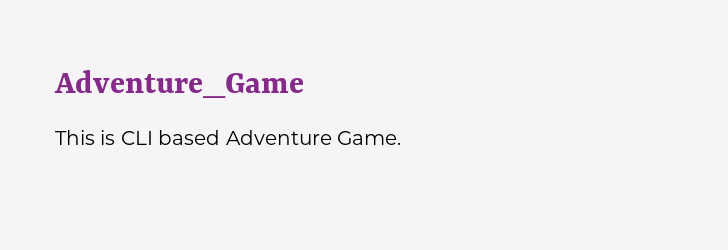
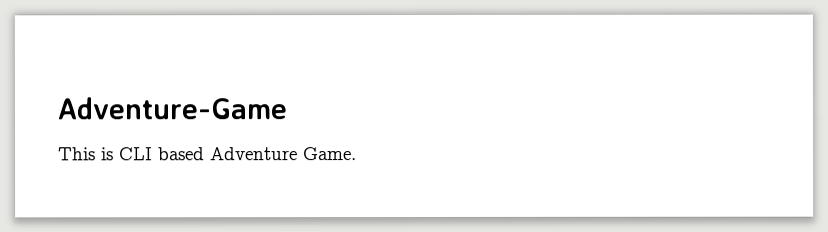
- Adventure_Game
+ Adventure-Game

